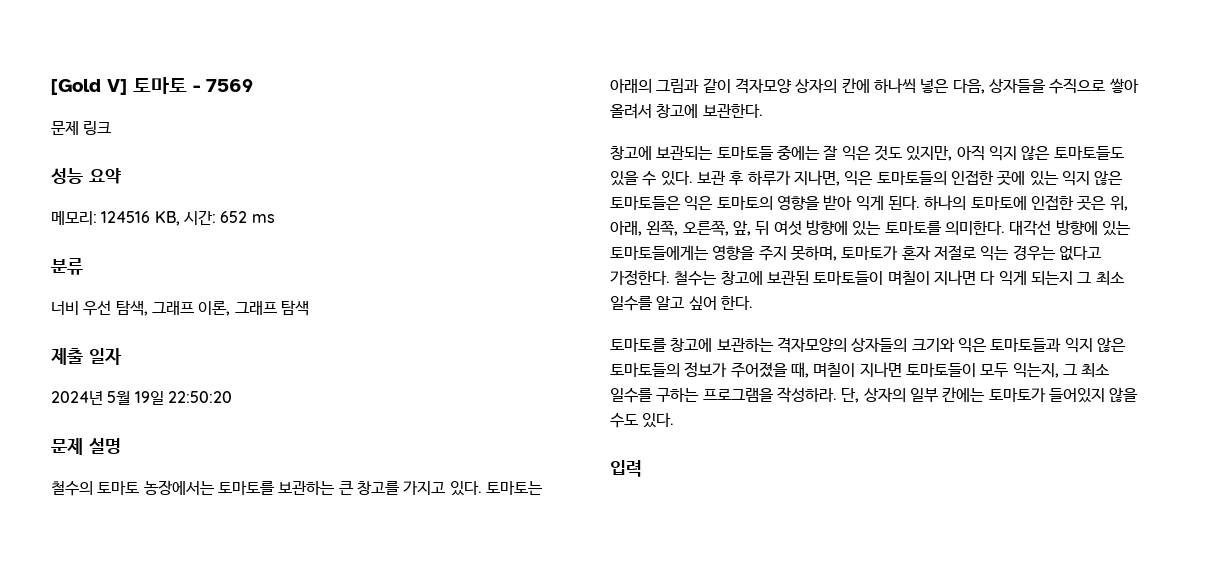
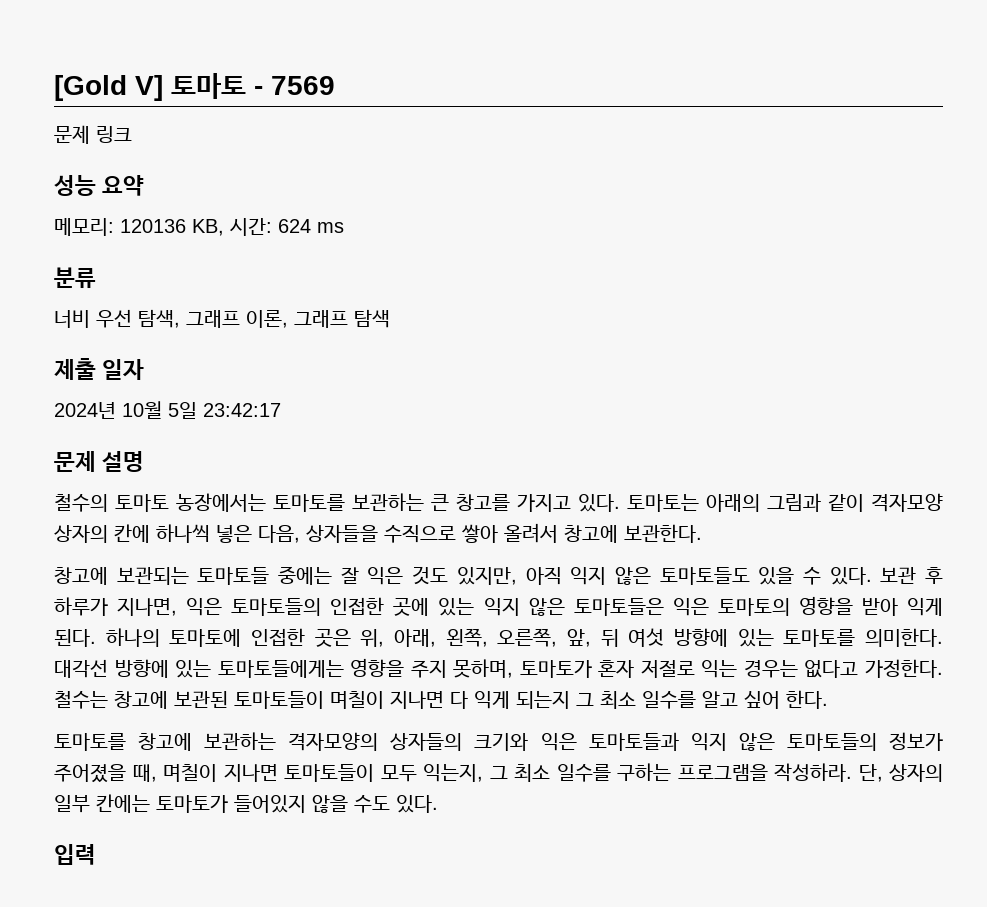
- 메모리: 124516 KB, 시간: 652 ms
+ 메모리: 120136 KB, 시간: 624 ms
- 2024년 5월 19일 22:50:20
+ 2024년 10월 5일 23:42:17

